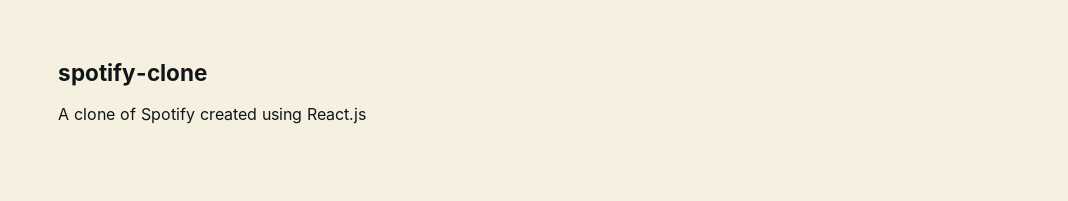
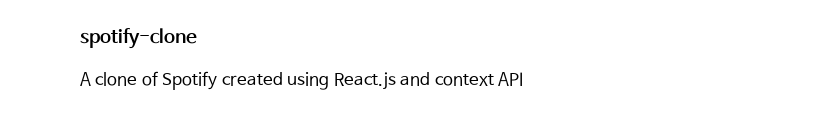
- A clone of Spotify created using React.js
+ A clone of Spotify created using React.js and context API

